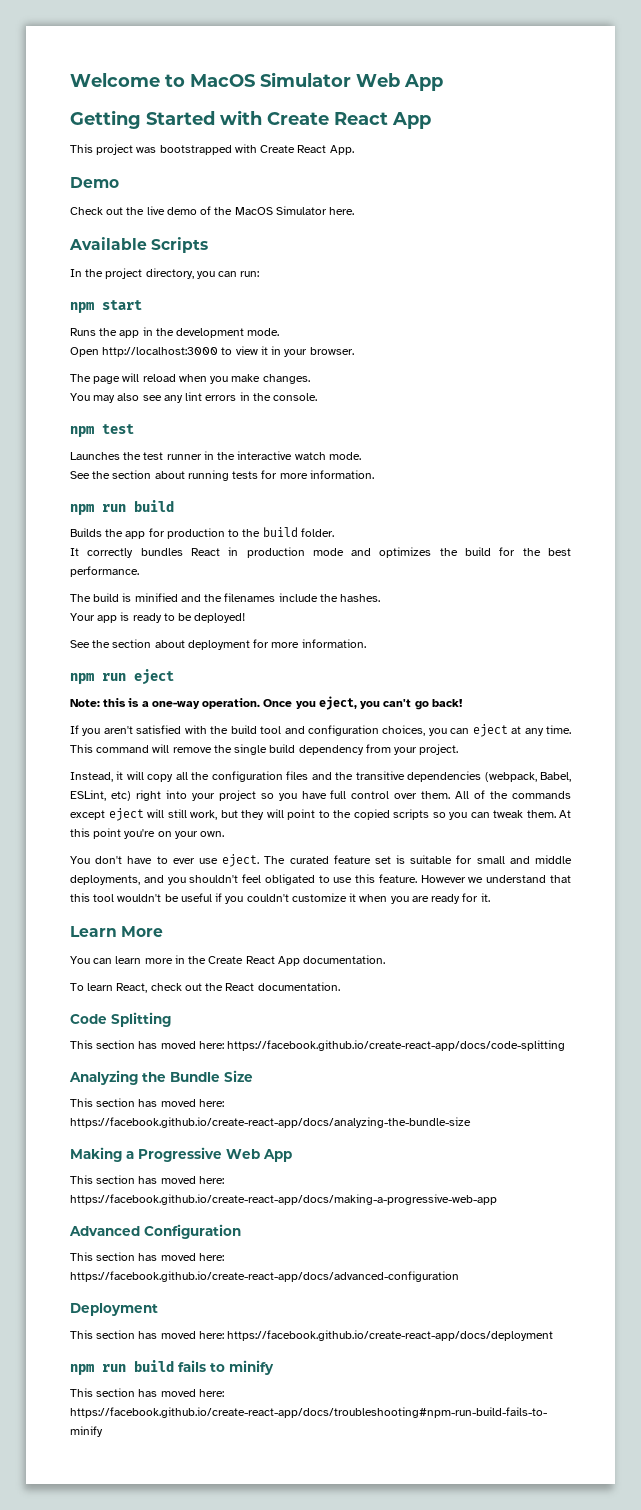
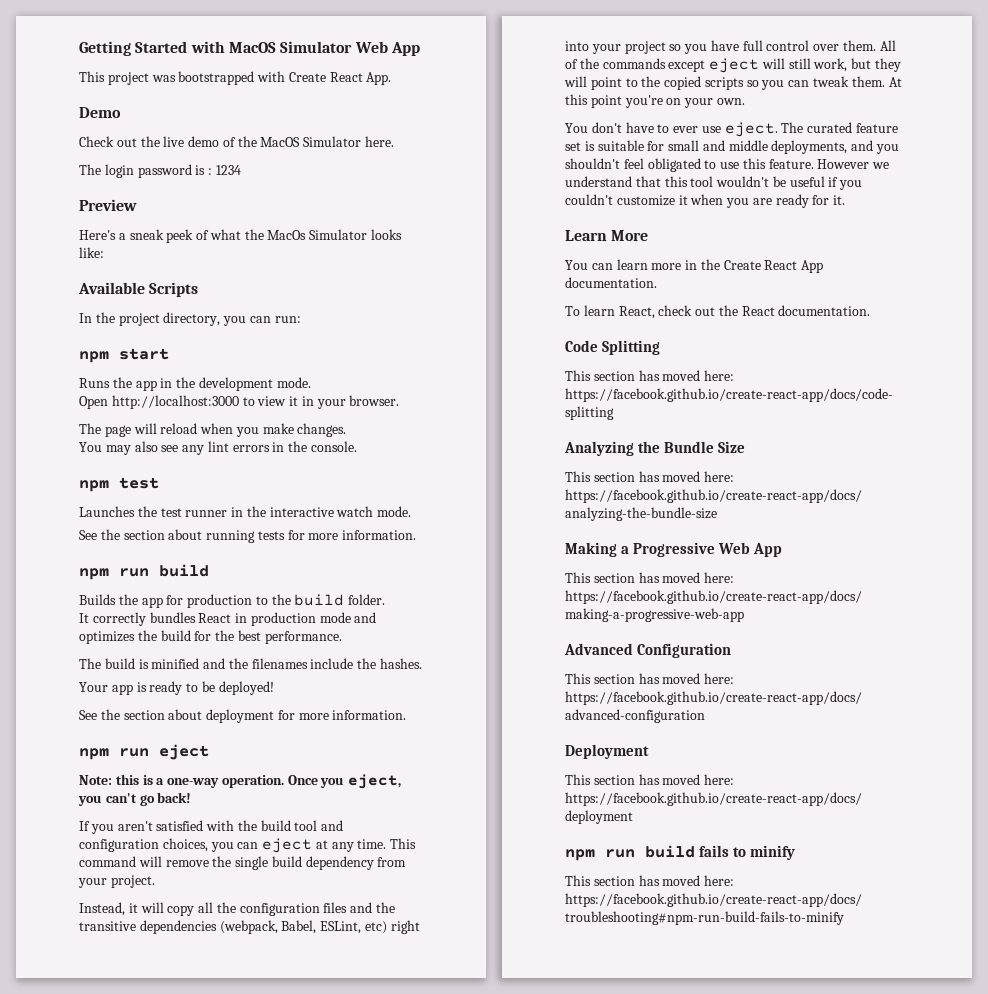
- Welcome to MacOS Simulator Web App
+ Getting Started with MacOS Simulator Web App
- Getting Started with Create React App
+ The login password is : 1234
+ Preview
+ Here's a sneak peek of what the MacOs Simulator looks like:

